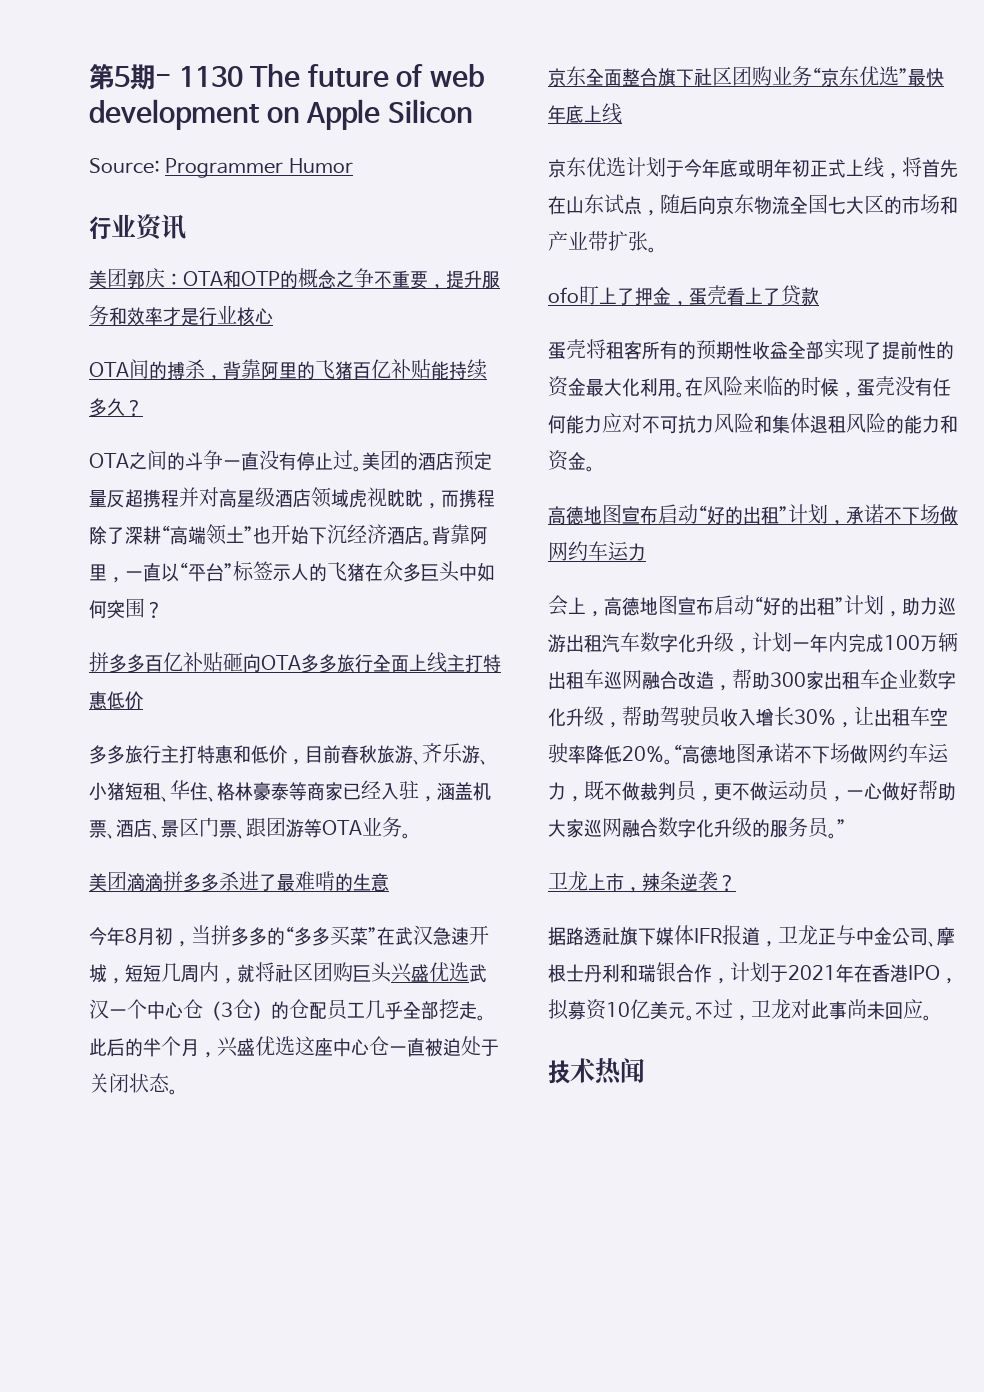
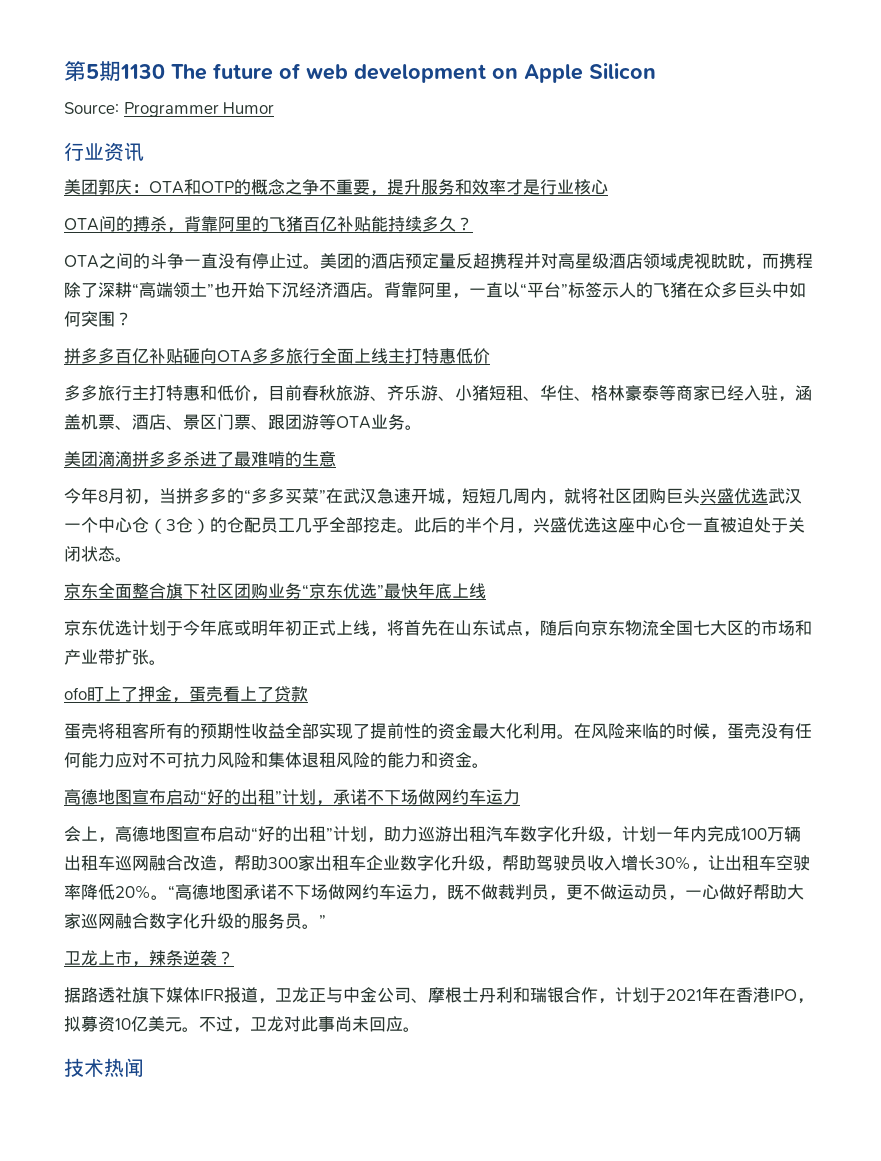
- 第5期- 1130 The future of web development on Apple Silicon
+ 第5期1130 The future of web development on Apple Silicon

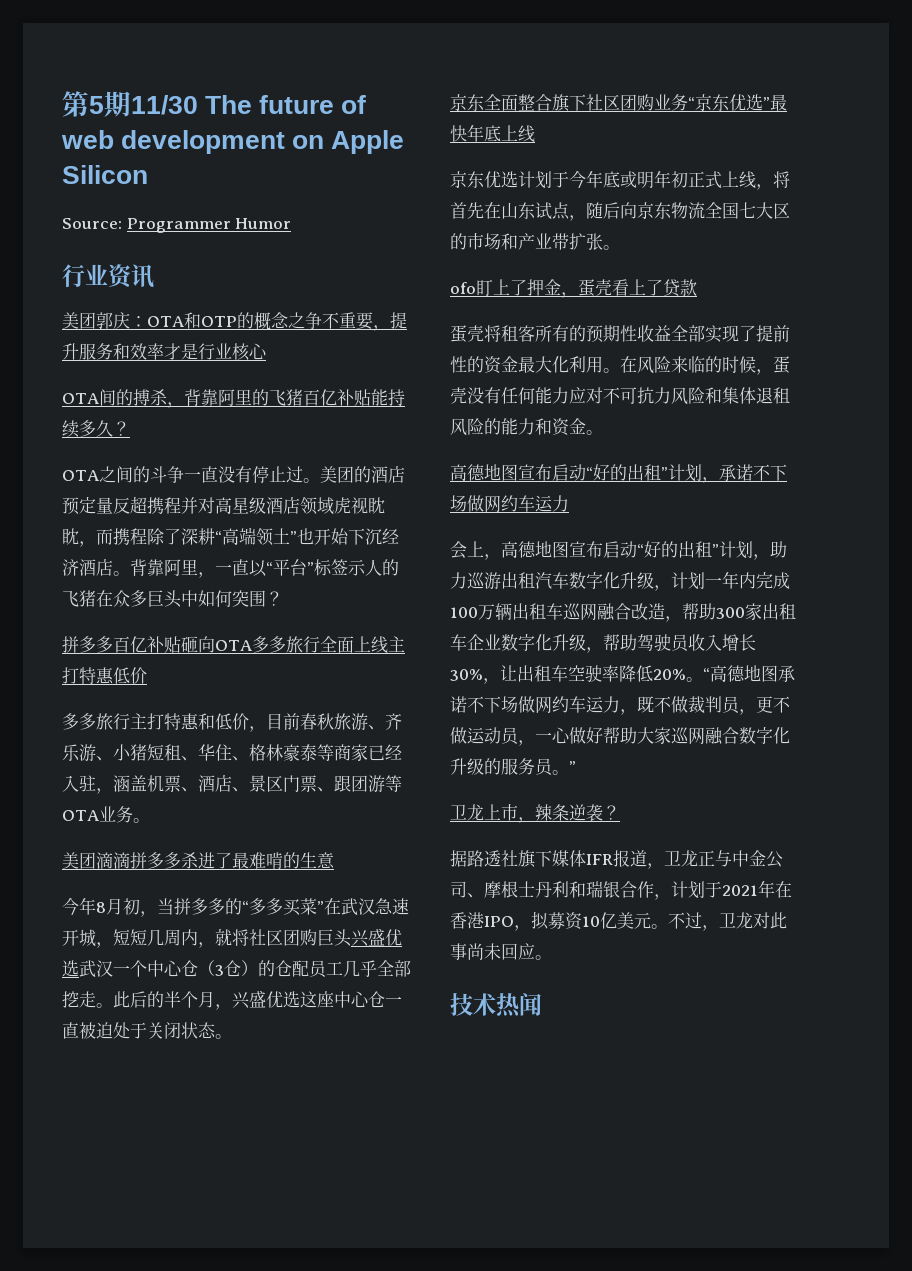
- 第5期1130 The future of web development on Apple Silicon
+ 第5期11/30 The future of web development on Apple Silicon

